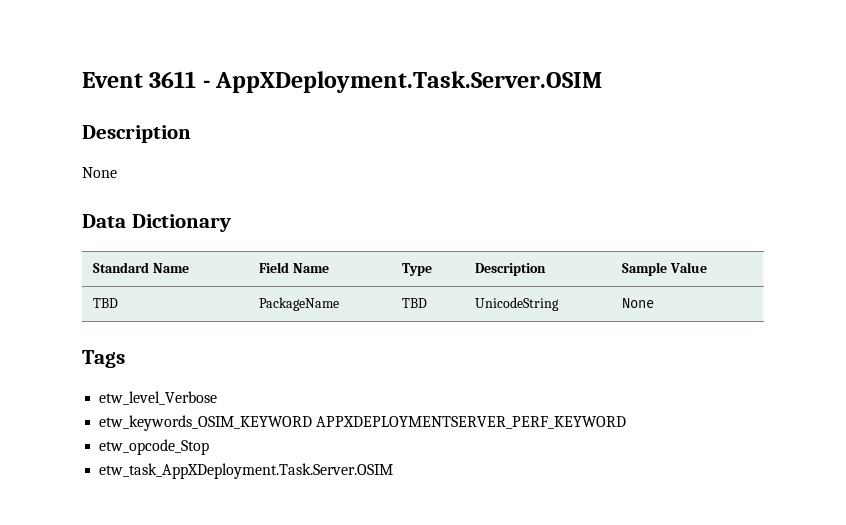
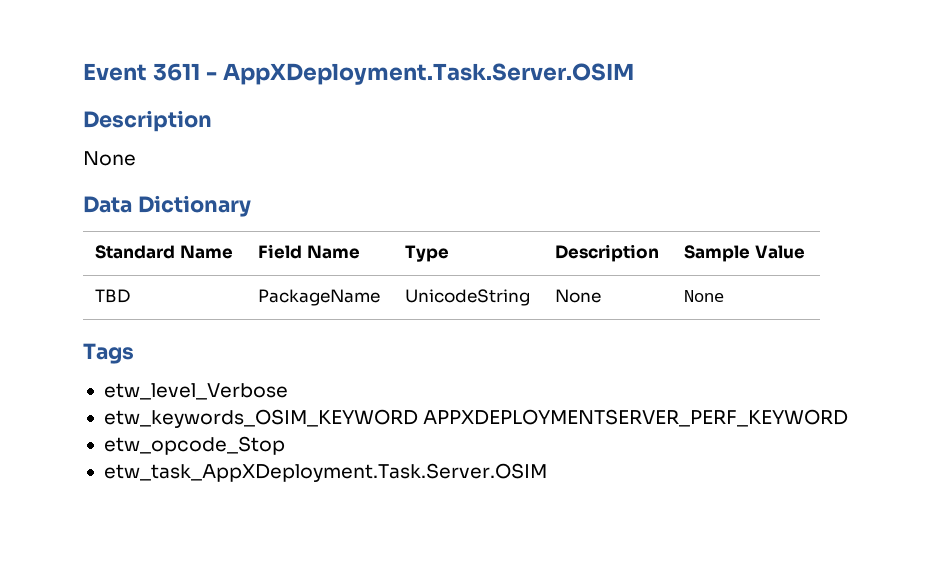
- TBD | PackageName | TBD | UnicodeString | None
+ TBD | PackageName | UnicodeString | None | None

